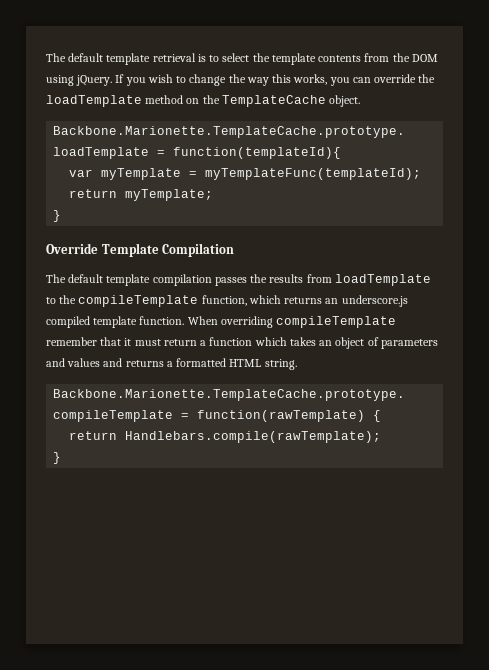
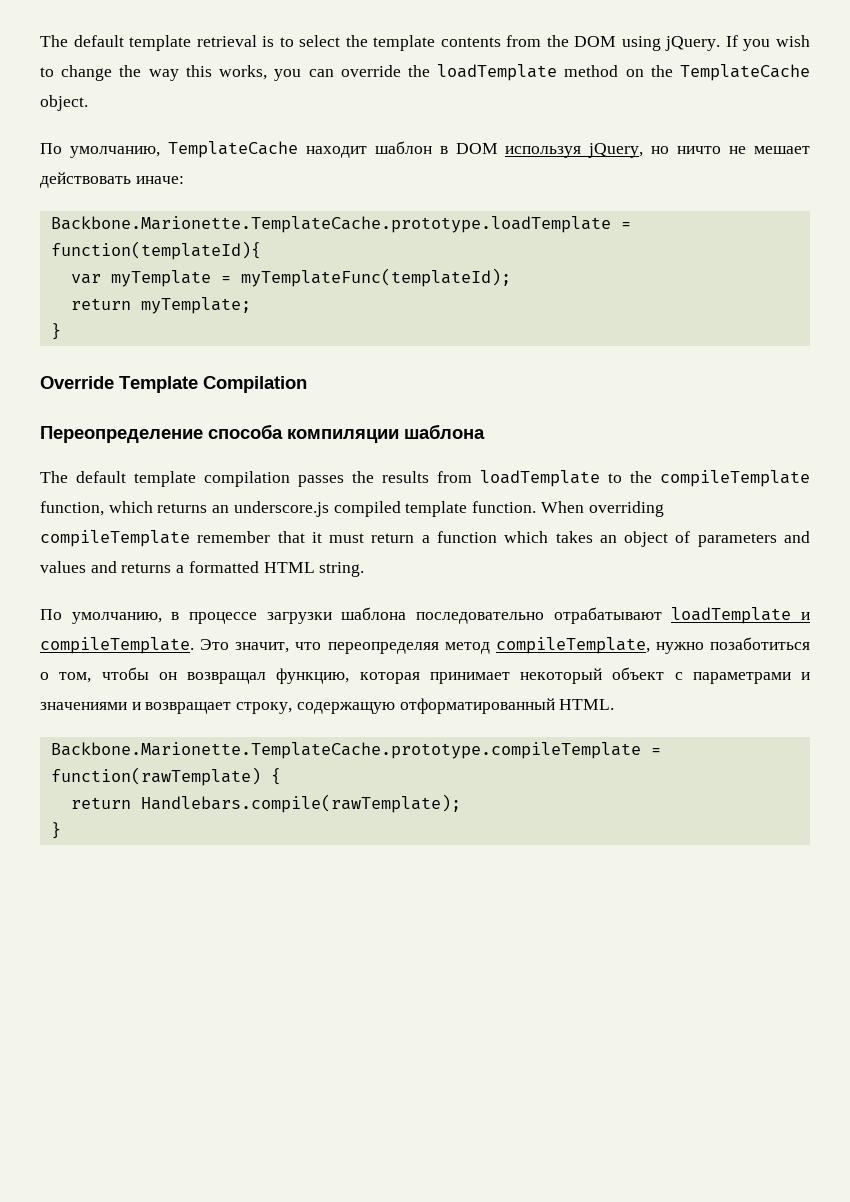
+ По умолчанию, TemplateCache находит шаблон в DOM используя jQuery, но ничто не мешает действовать иначе:
+ Переопределение способа компиляции шаблона
+ По умолчанию, в процессе загрузки шаблона последовательно отрабатывают loadTemplate и compileTemplate. Это значит, что переопределяя метод compileTemplate, нужно позаботиться о том, чтобы он возвращал функцию, которая принимает некоторый объект с параметрами и значениями и возвращает строку, содержащую отформатированный HTML.

